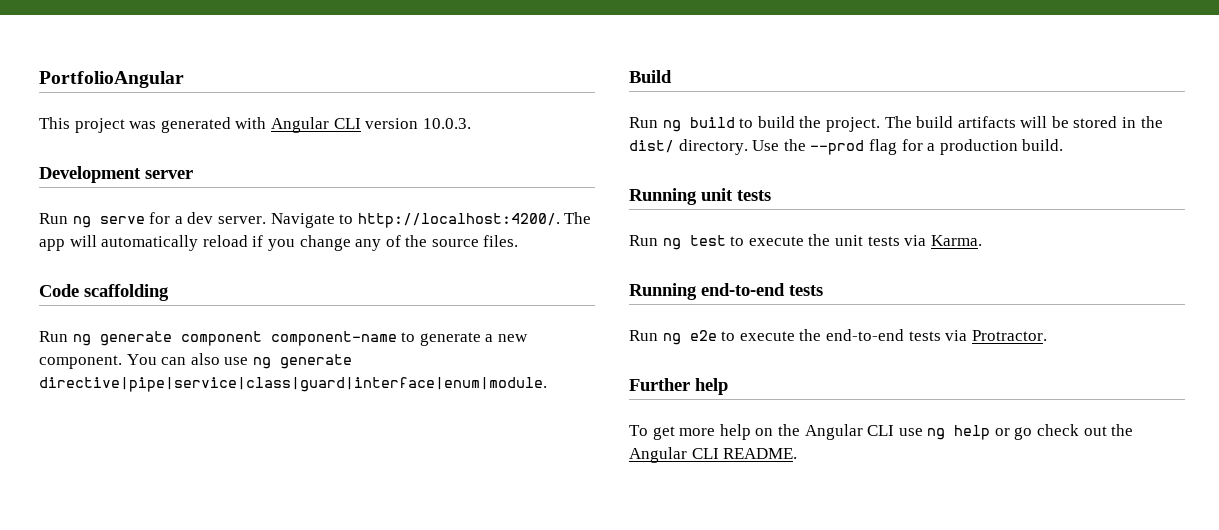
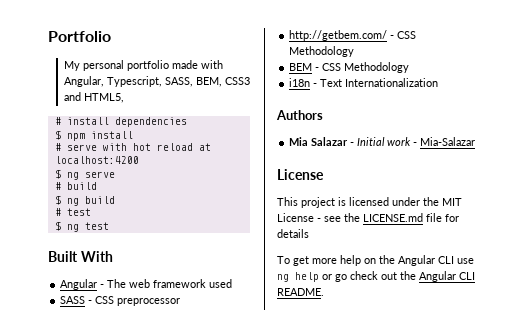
- PortfolioAngular
- This project was generated with Angular CLI version 10.0.3.
- Development server
- Run ng serve for a dev server. Navigate to http://localhost:4200/. The app will automatically reload if you change any of the source files.
- Code scaffolding
- Run ng generate component component-name to generate a new component. You can also use ng generate directive|pipe|service|class|guard|interface|enum|module.
- Build
- Run ng build to build the project. The build artifacts will be stored in the dist/ directory. Use the --prod flag for a production build.
- Running unit tests
- Run ng test to execute the unit tests via Karma.
- Running end-to-end tests
- Run ng e2e to execute the end-to-end tests via Protractor.
- Further help
+ Portfolio
+ My personal portfolio made with Angular, Typescript, SASS, BEM, CSS3 and HTML5,
+ # install dependencies
+ $ npm install
+ # serve with hot reload at localhost:4200
+ $ ng serve
+ # build
+ $ ng build
+ # test
+ $ ng test
+ Built With
+ Angular - The web framework used
+ SASS - CSS preprocessor
+ http://getbem.com/ - CSS Methodology
+ BEM - CSS Methodology
+ i18n - Text Internationalization
+ Authors
+ Mia Salazar - Initial work - Mia-Salazar
+ License
+ This project is licensed under the MIT License - see the LICENSE.md file for details

